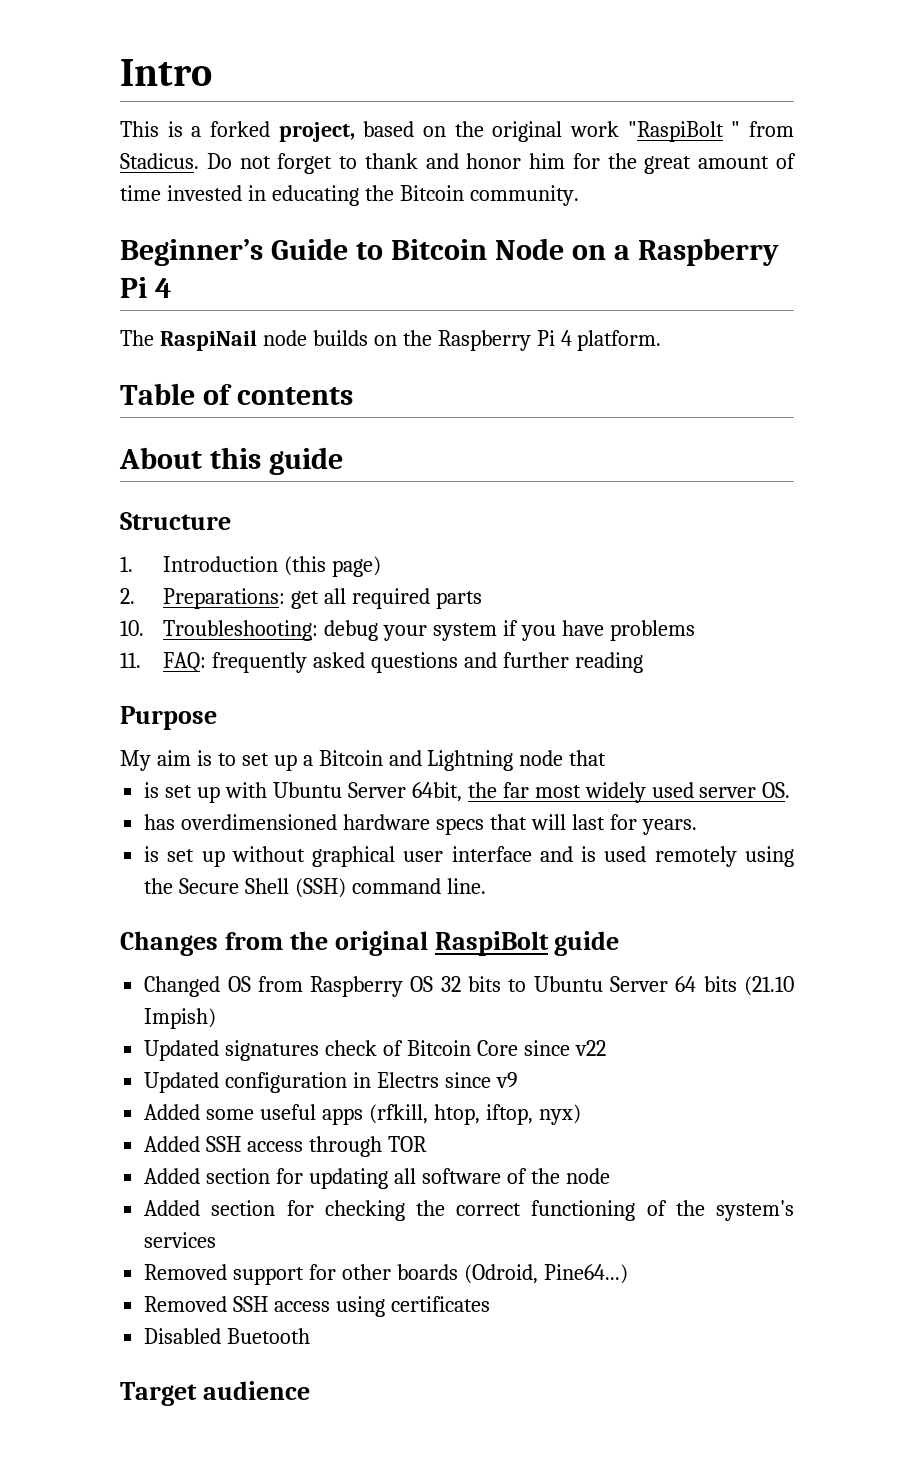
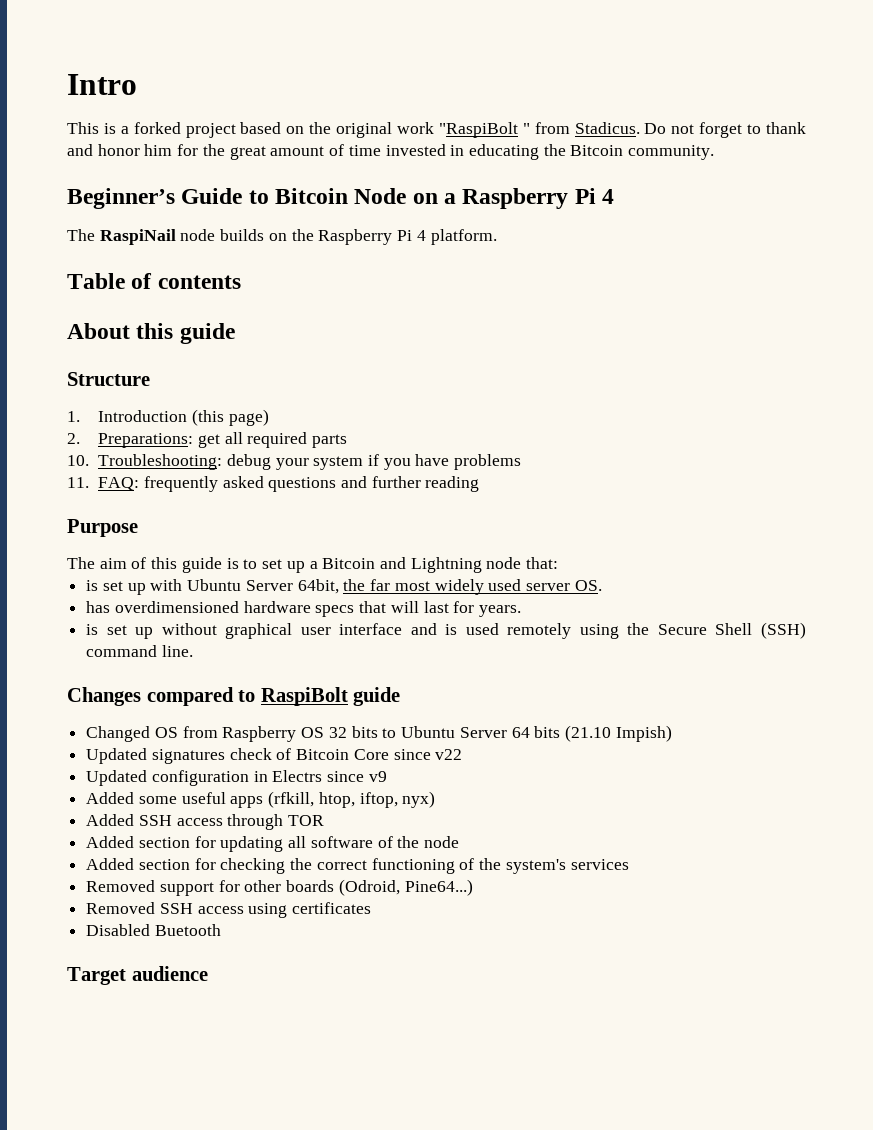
- This is a forked project, based on the original work "RaspiBolt " from Stadicus.
+ This is a forked project based on the original work "RaspiBolt " from Stadicus.
- My aim is to set up a Bitcoin and Lightning node that
+ The aim of this guide is to set up a Bitcoin and Lightning node that:
- Changes from the original RaspiBolt guide
+ Changes compared to RaspiBolt guide

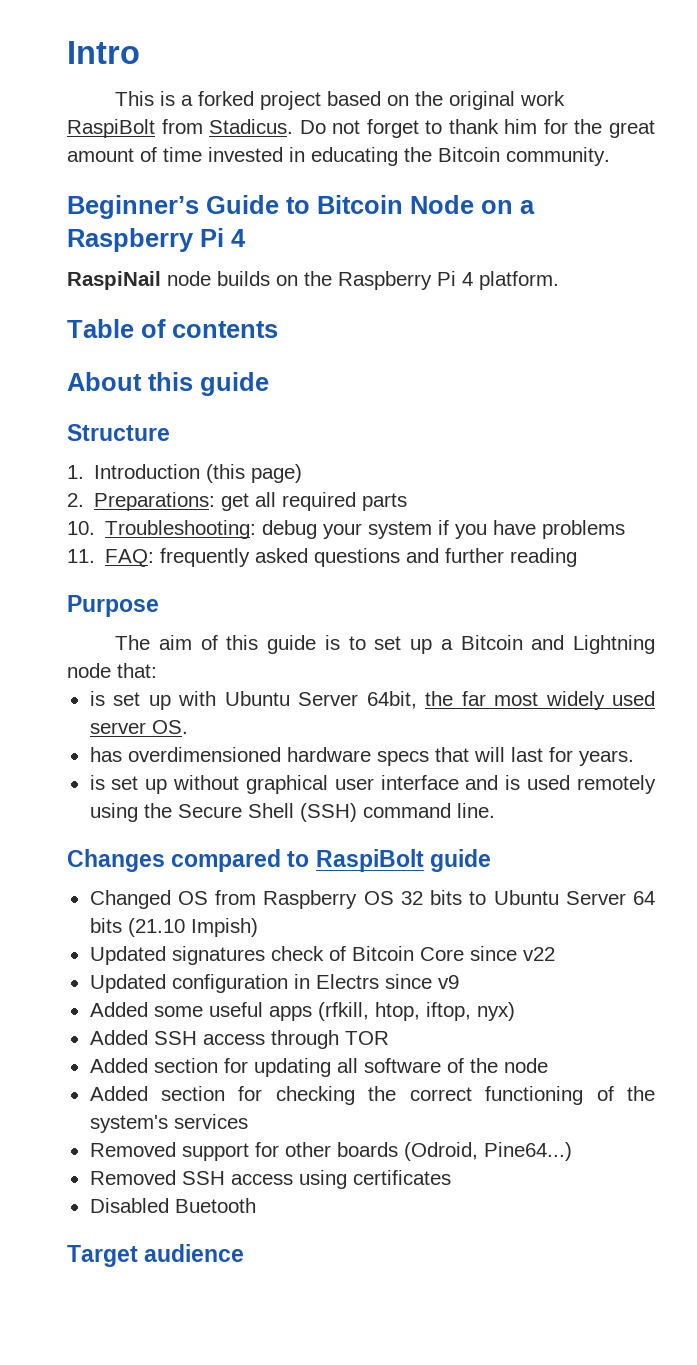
- This is a forked project based on the original work "RaspiBolt " from Stadicus.
+ This is a forked project based on the original work RaspiBolt from Stadicus.
- Do not forget to thank and honor him for the great amount of time invested in educating the Bitcoin community.
+ Do not forget to thank him for the great amount of time invested in educating the Bitcoin community.
- The RaspiNail node builds on the Raspberry Pi 4 platform.
+ RaspiNail node builds on the Raspberry Pi 4 platform.

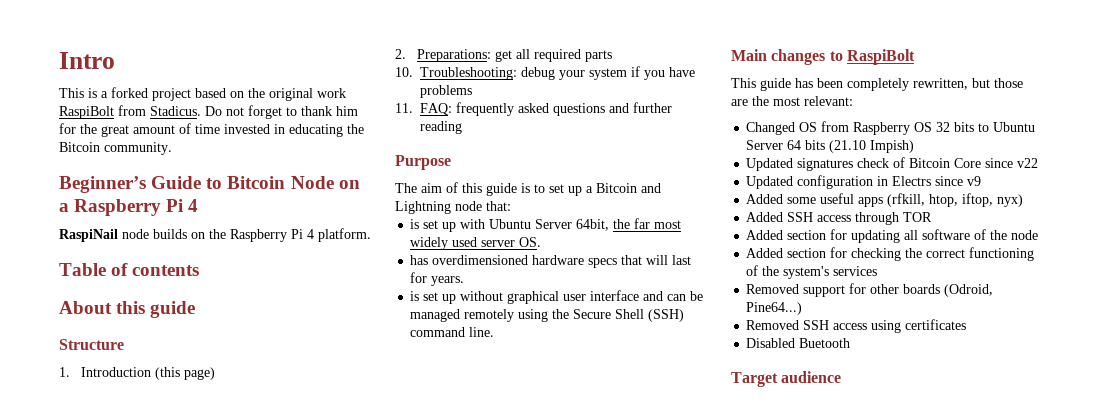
- is set up without graphical user interface and is used remotely using the Secure Shell (SSH) command line.
+ is set up without graphical user interface and can be managed remotely using the Secure Shell (SSH) command line.
- Changes compared to RaspiBolt guide
+ Main changes to RaspiBolt
+ This guide has been completely rewritten, but those are the most relevant:

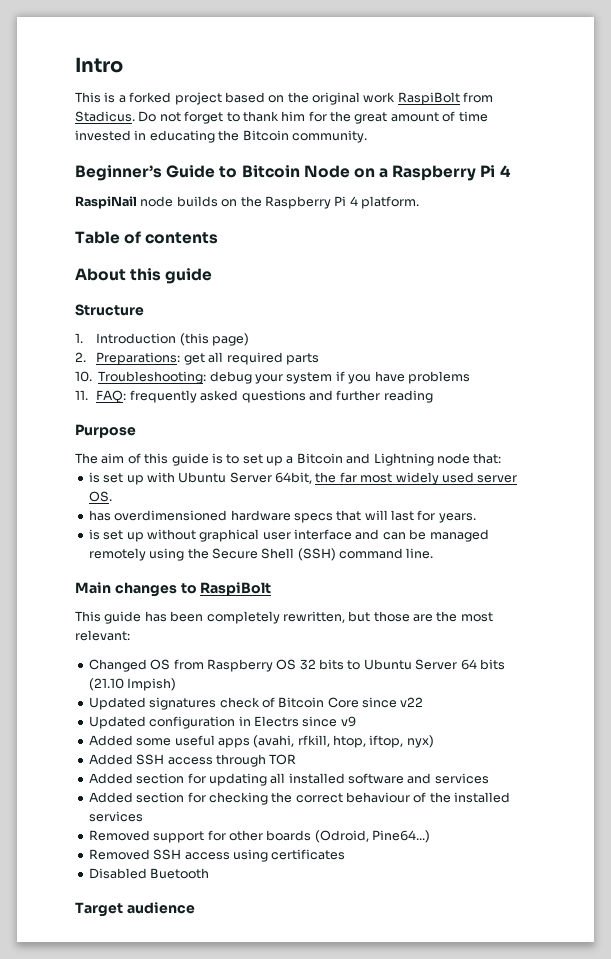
- Added some useful apps (rfkill, htop, iftop, nyx)
+ Added some useful apps (avahi, rfkill, htop, iftop, nyx)
- Added section for updating all software of the node
+ Added section for updating all installed software and services
- Added section for checking the correct functioning of the system's services
+ Added section for checking the correct behaviour of the installed services

